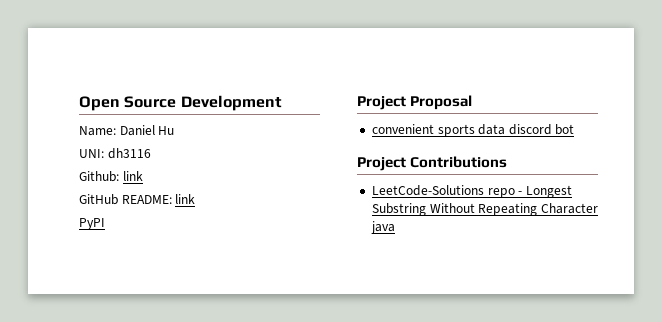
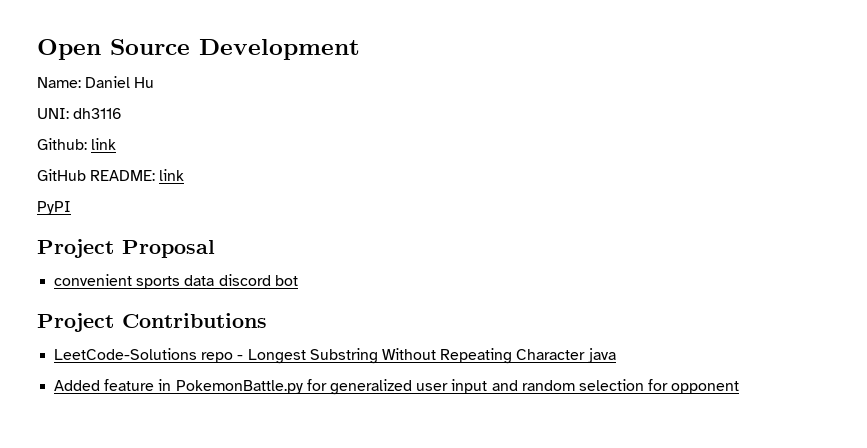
+ Added feature in PokemonBattle.py for generalized user input and random selection for opponent

